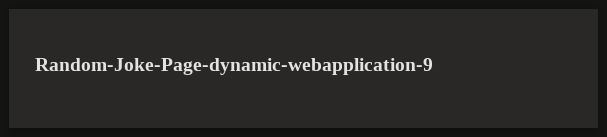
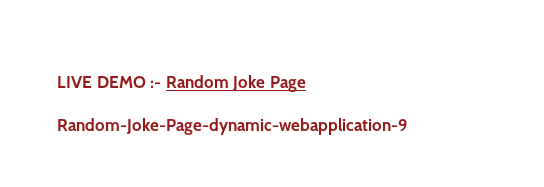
+ LIVE DEMO :- Random Joke Page

